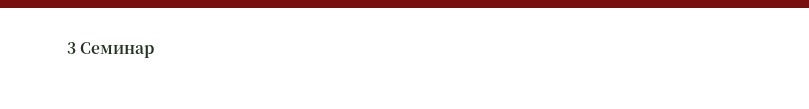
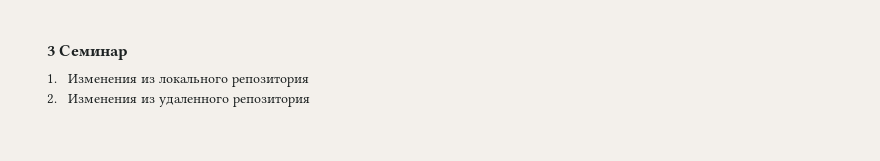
+ 1. Изменения из локального репозитория
+ 2. Изменения из удаленного репозитория

